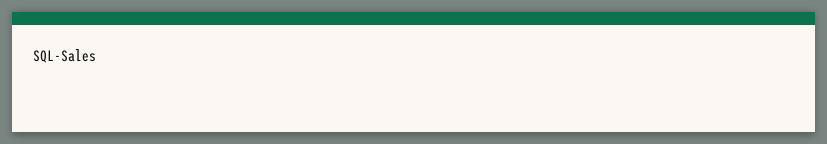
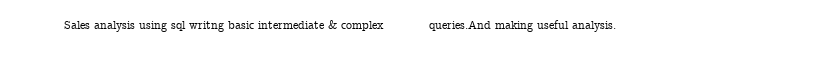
- SQL-Sales
+ Sales analysis using sql writng basic intermediate & complex queries.And making useful analysis.

